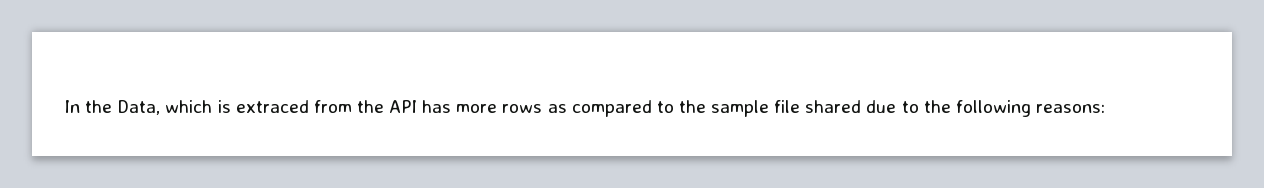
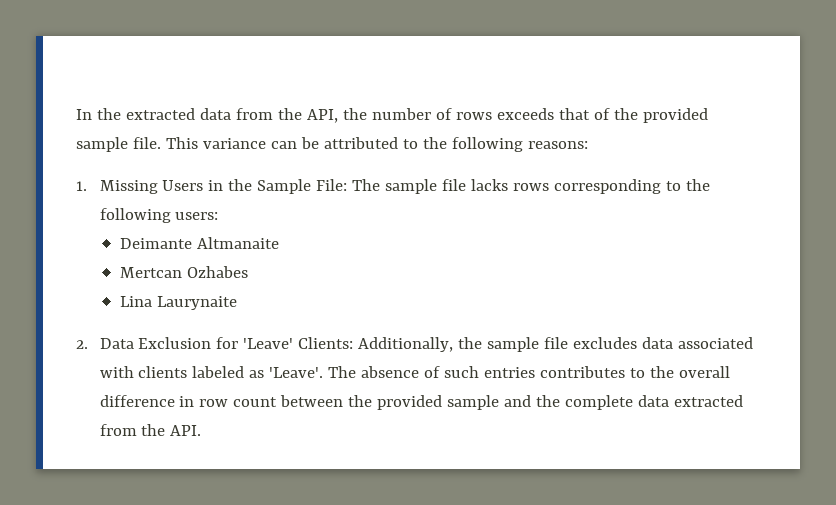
- In the Data, which is extraced from the API has more rows as compared to the sample file shared due to the following reasons:
+ In the extracted data from the API, the number of rows exceeds that of the provided sample file. This variance can be attributed to the following reasons:
+ 1. Missing Users in the Sample File: The sample file lacks rows corresponding to the following users:
+ Deimante Altmanaite
+ Mertcan Ozhabes
+ Lina Laurynaite
+ 2. Data Exclusion for 'Leave' Clients: Additionally, the sample file excludes data associated with clients labeled as 'Leave'. The absence of such entries contributes to the overall difference in row count between the provided sample and the complete data extracted from the API.

